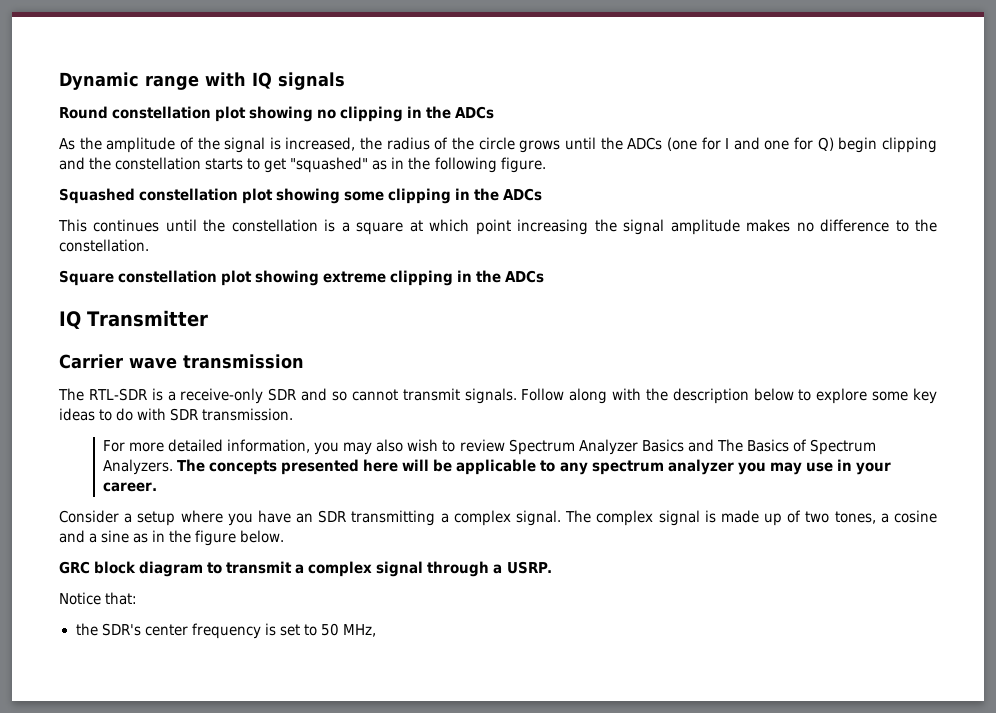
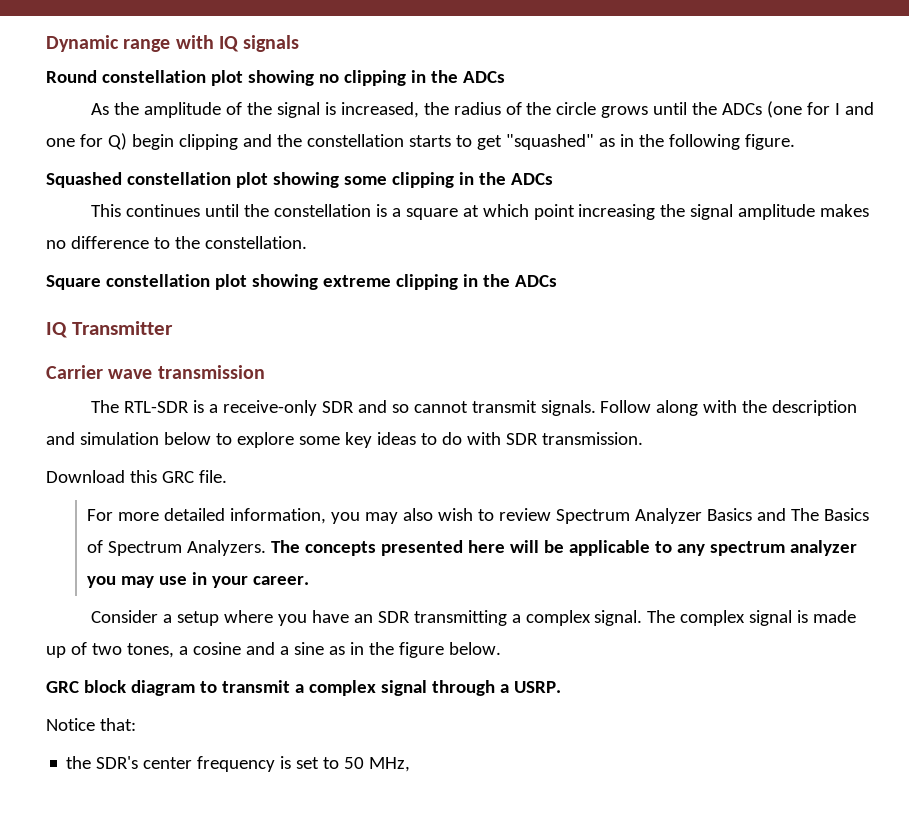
- Follow along with the description below to explore some key ideas to do with SDR transmission.
+ Follow along with the description and simulation below to explore some key ideas to do with SDR transmission.
+ Download this GRC file.

